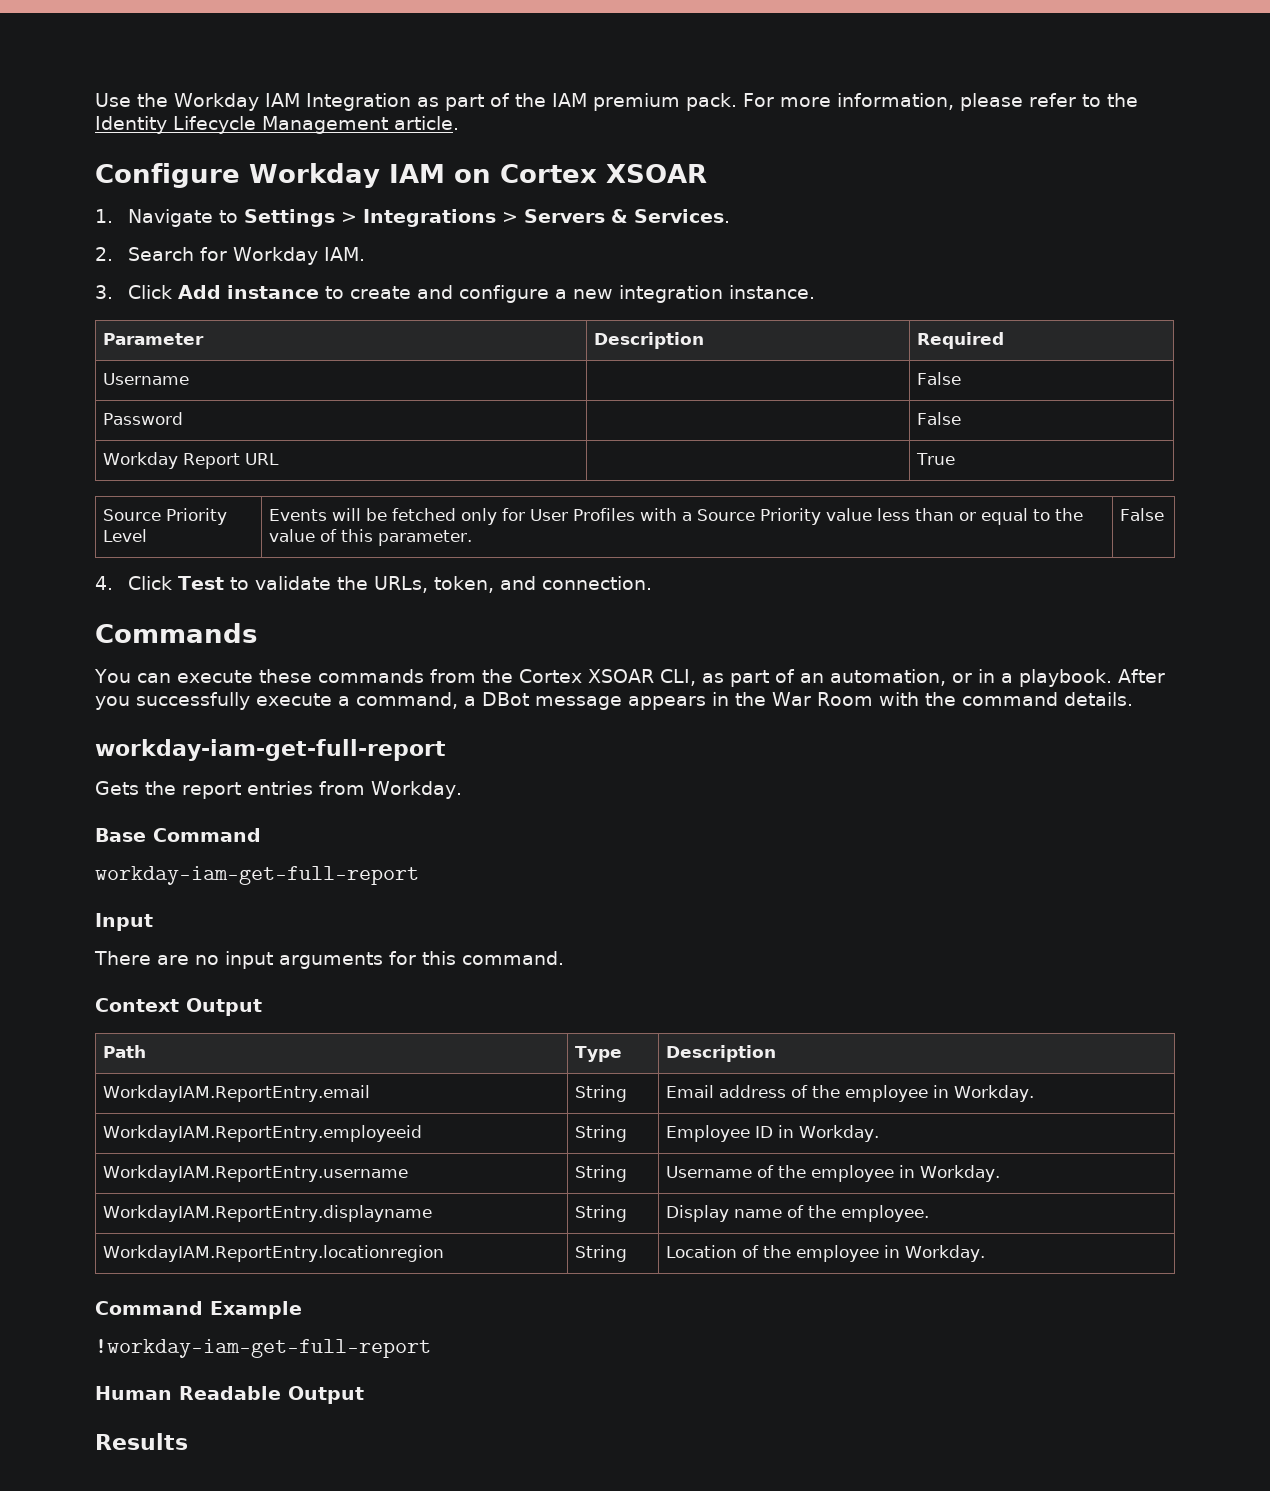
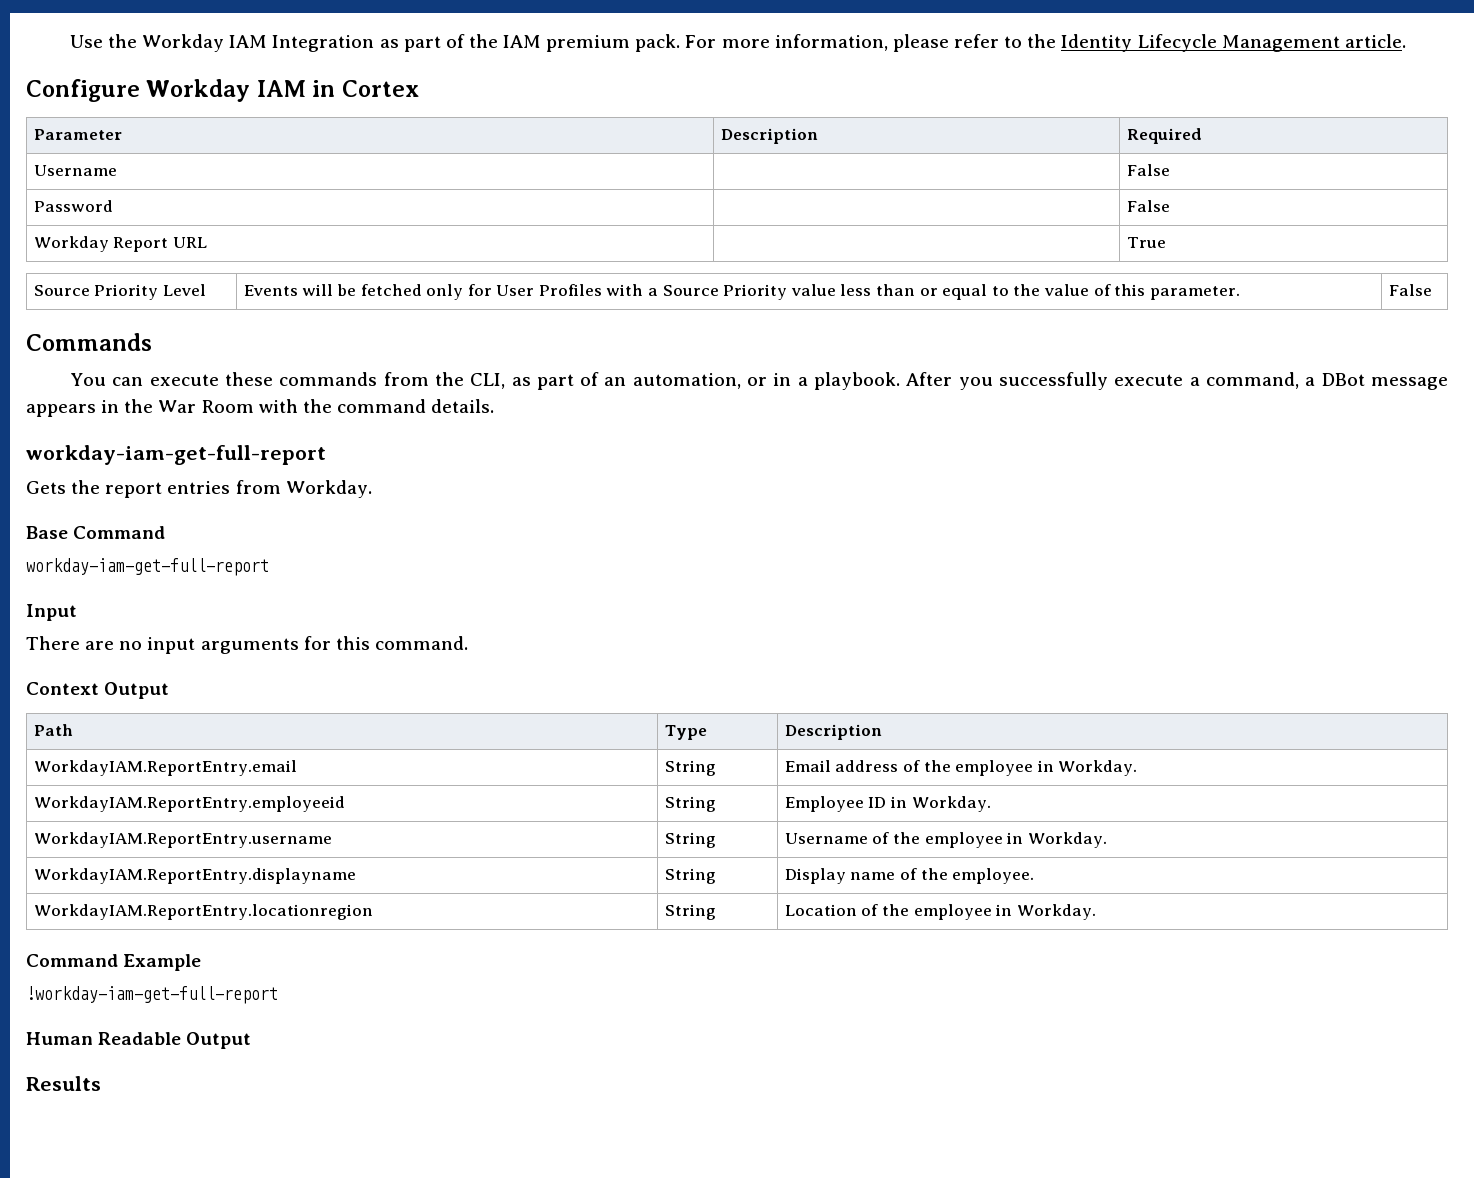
- Configure Workday IAM on Cortex XSOAR
- 1. Navigate to Settings > Integrations > Servers & Services.
- 2. Search for Workday IAM.
- 3. Click Add instance to create and configure a new integration instance.
+ Configure Workday IAM in Cortex
- 4. Click Test to validate the URLs, token, and connection.
- You can execute these commands from the Cortex XSOAR CLI, as part of an automation, or in a playbook.
+ You can execute these commands from the CLI, as part of an automation, or in a playbook.

